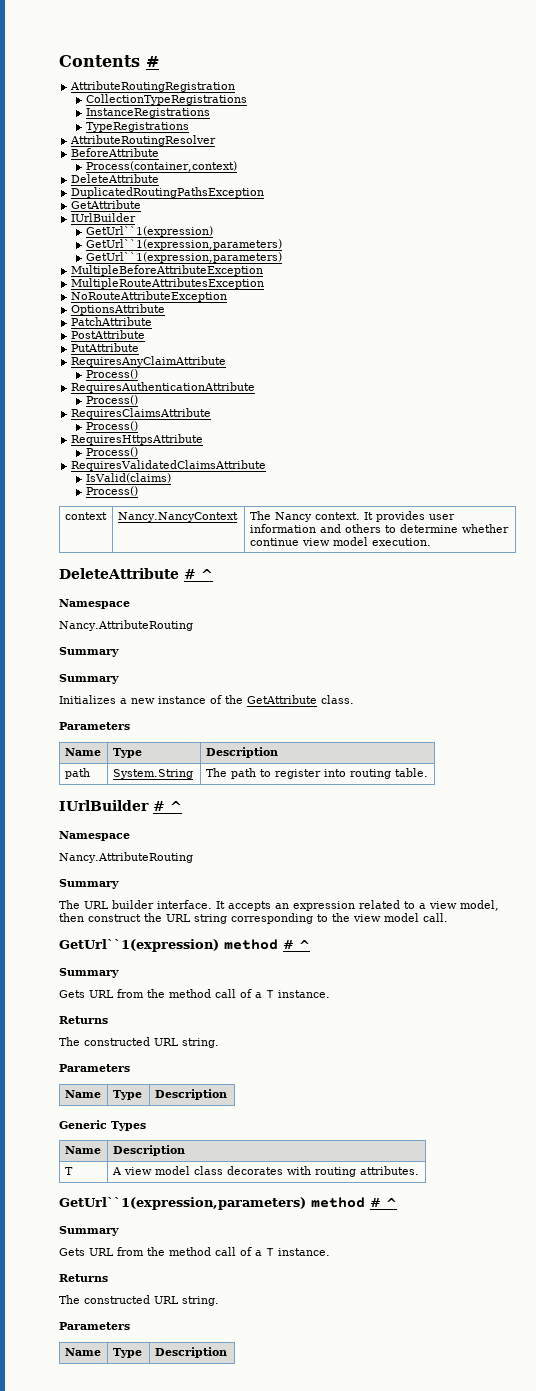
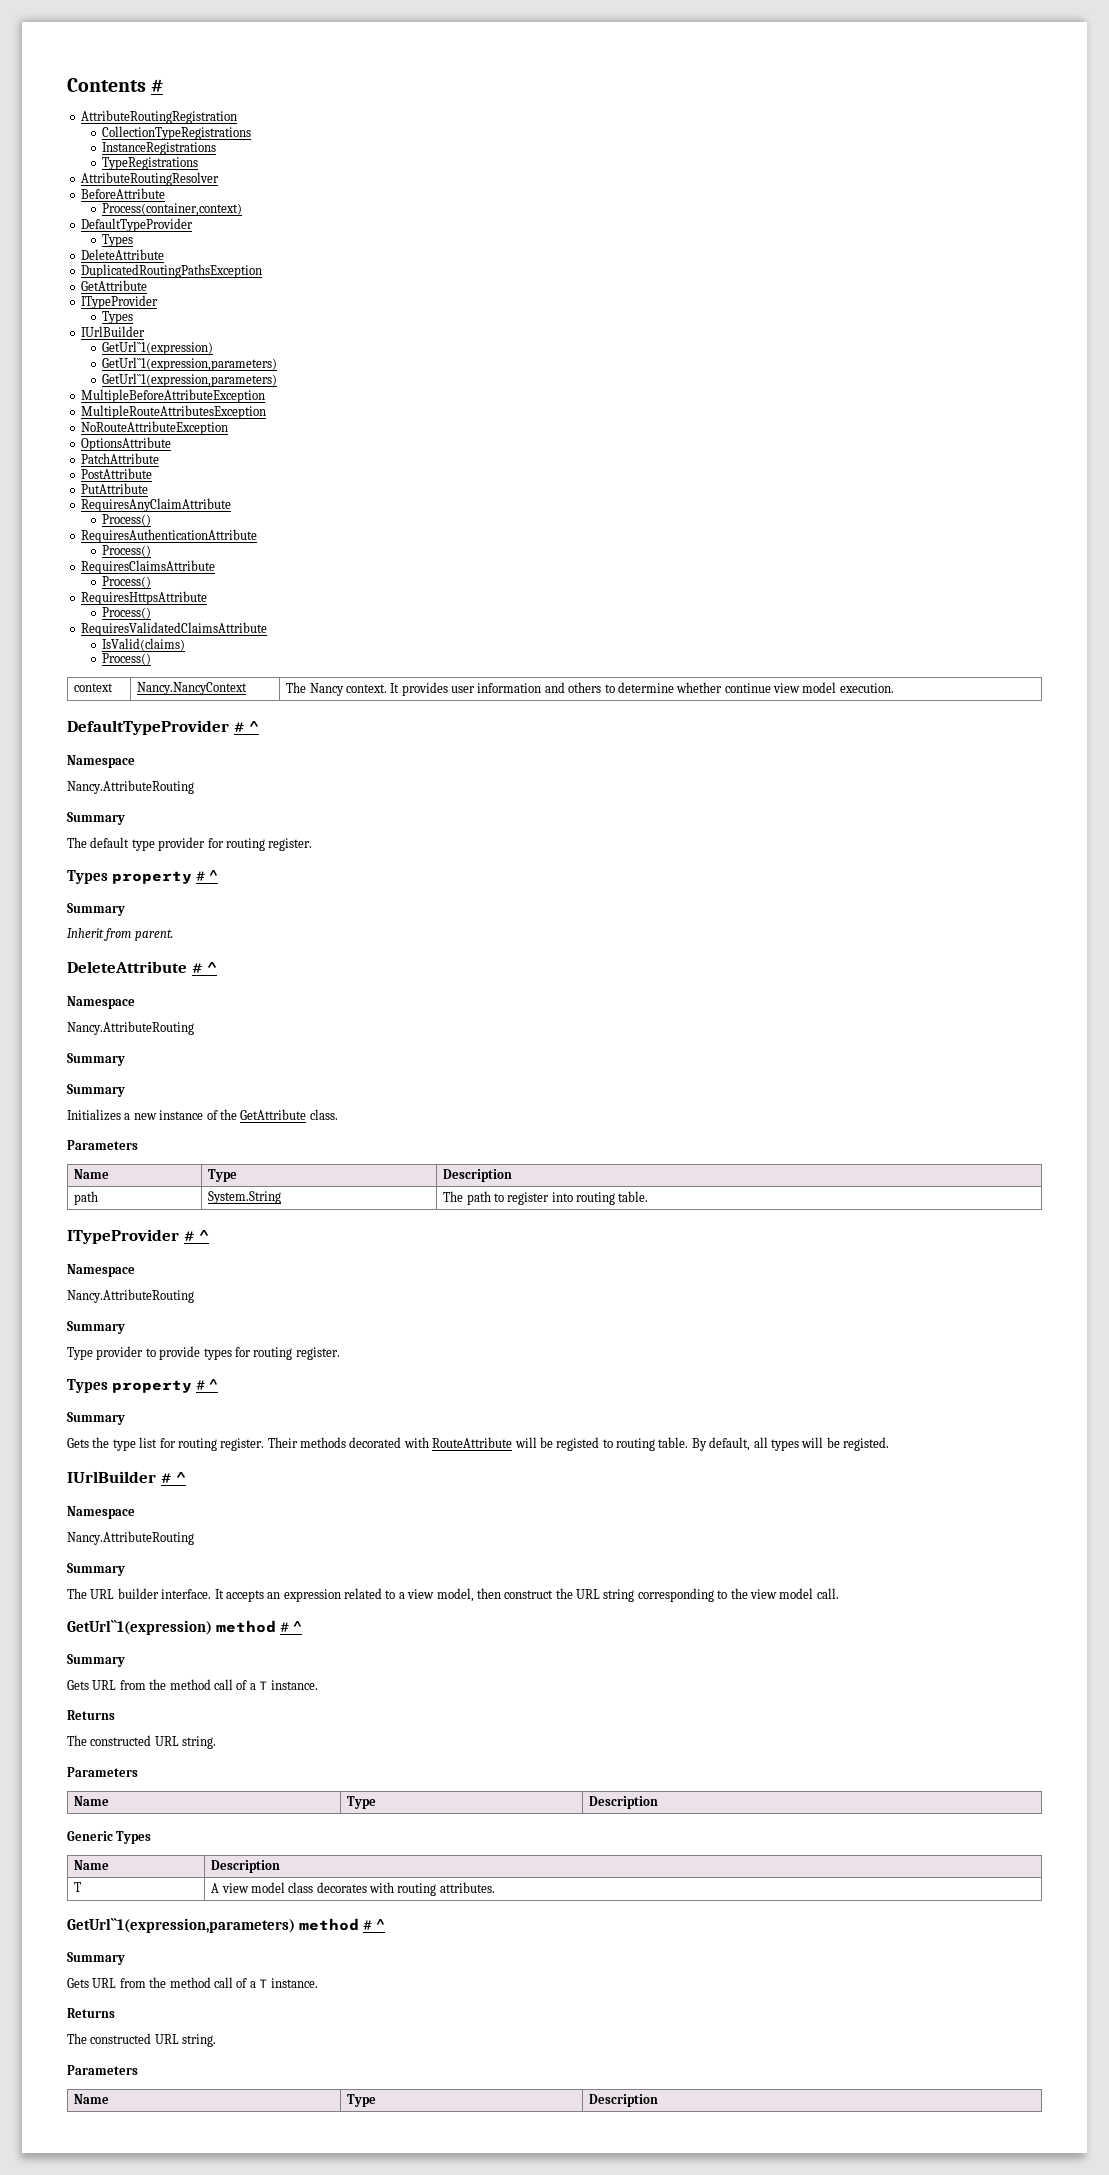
  Process(container,context)
+ DefaultTypeProvider
+ Types
  DuplicatedRoutingPathsException
  GetAttribute
+ ITypeProvider
+ Types
+ DefaultTypeProvider # ^
+ Namespace
+ Nancy.AttributeRouting
+ Summary
+ The default type provider for routing register.
+ Types property # ^
+ Summary
+ Inherit from parent.
+ ITypeProvider # ^
+ Namespace
+ Nancy.AttributeRouting
+ Summary
+ Type provider to provide types for routing register.
+ Types property # ^
+ Summary
+ Gets the type list for routing register. Their methods decorated with RouteAttribute will be registed to routing table. By default, all types will be registed.

